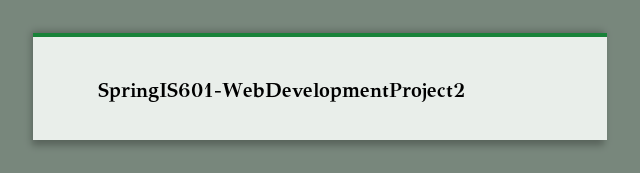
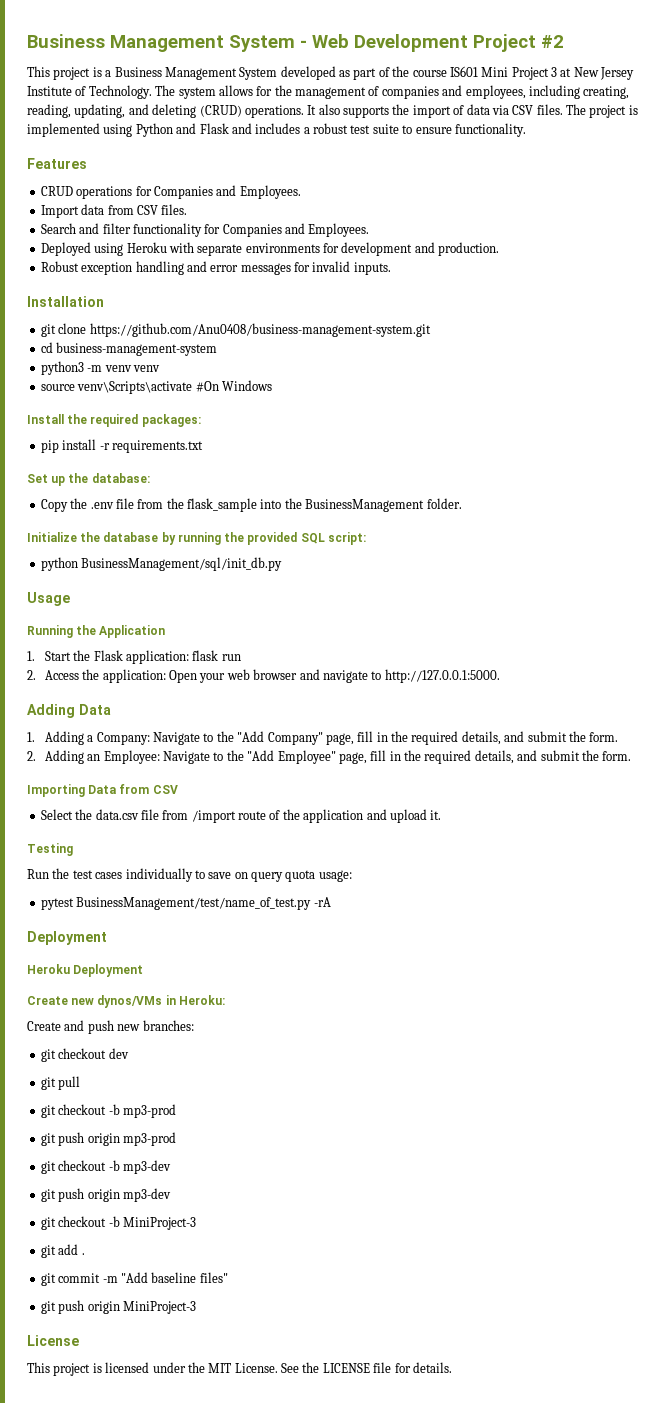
- SpringIS601-WebDevelopmentProject2
+ Business Management System - Web Development Project #2
+ This project is a Business Management System developed as part of the course IS601 Mini Project 3 at New Jersey Institute of Technology. The system allows for the management of companies and employees, including creating, reading, updating, and deleting (CRUD) operations. It also supports the import of data via CSV files. The project is implemented using Python and Flask and includes a robust test suite to ensure functionality.
+ Features
+ CRUD operations for Companies and Employees.
+ Import data from CSV files.
+ Search and filter functionality for Companies and Employees.
+ Deployed using Heroku with separate environments for development and production.
+ Robust exception handling and error messages for invalid inputs.
+ Installation
+ git clone https://github.com/Anu0408/business-management-system.git
+ cd business-management-system
+ python3 -m venv venv
+ source venv\Scripts\activate #On Windows
+ Install the required packages:
+ pip install -r requirements.txt
+ Set up the database:
+ Copy the .env file from the flask_sample into the BusinessManagement folder.
+ Initialize the database by running the provided SQL script:
+ python BusinessManagement/sql/init_db.py
+ Usage
+ Running the Application
+ 1. Start the Flask application: flask run
+ 2. Access the application: Open your web browser and navigate to http://127.0.0.1:5000.
+ Adding Data
+ 1. Adding a Company: Navigate to the "Add Company" page, fill in the required details, and submit the form.
+ 2. Adding an Employee: Navigate to the "Add Employee" page, fill in the required details, and submit the form.
+ Importing Data from CSV
+ Select the data.csv file from /import route of the application and upload it.
+ Testing
+ Run the test cases individually to save on query quota usage:
+ pytest BusinessManagement/test/name_of_test.py -rA
+ Deployment
+ Heroku Deployment
+ Create new dynos/VMs in Heroku:
+ Create and push new branches:
+ git checkout dev
+ git pull
+ git checkout -b mp3-prod
+ git push origin mp3-prod
+ git checkout -b mp3-dev
+ git push origin mp3-dev
+ git checkout -b MiniProject-3
+ git add .
+ git commit -m "Add baseline files"
+ git push origin MiniProject-3
+ License
+ This project is licensed under the MIT License. See the LICENSE file for details.

